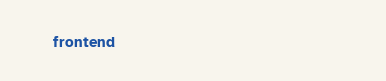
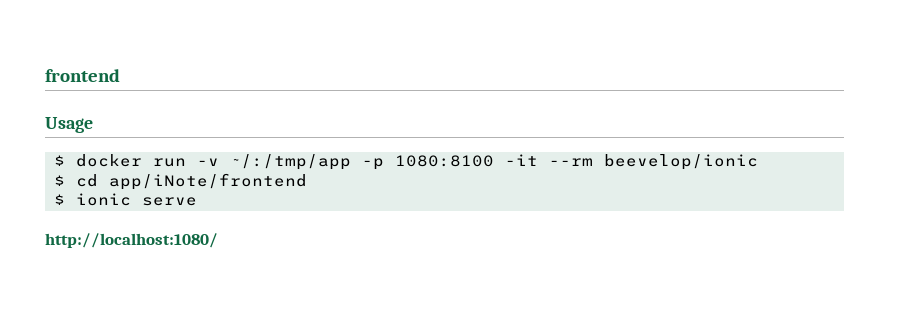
+ Usage
+ $ docker run -v ~/:/tmp/app -p 1080:8100 -it --rm beevelop/ionic
+ $ cd app/iNote/frontend
+ $ ionic serve
+ http://localhost:1080/

